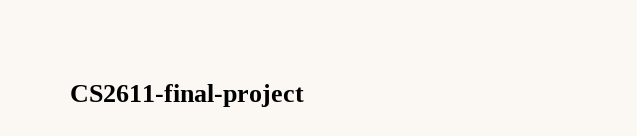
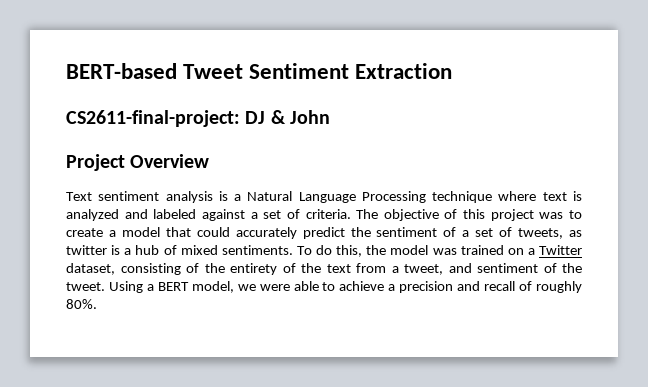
- CS2611-final-project
+ BERT-based Tweet Sentiment Extraction
+ CS2611-final-project: DJ & John
+ Project Overview
+ Text sentiment analysis is a Natural Language Processing technique where text is analyzed and labeled against a set of criteria. The objective of this project was to create a model that could accurately predict the sentiment of a set of tweets, as twitter is a hub of mixed sentiments. To do this, the model was trained on a Twitter dataset, consisting of the entirety of the text from a tweet, and sentiment of the tweet. Using a BERT model, we were able to achieve a precision and recall of roughly 80%.

